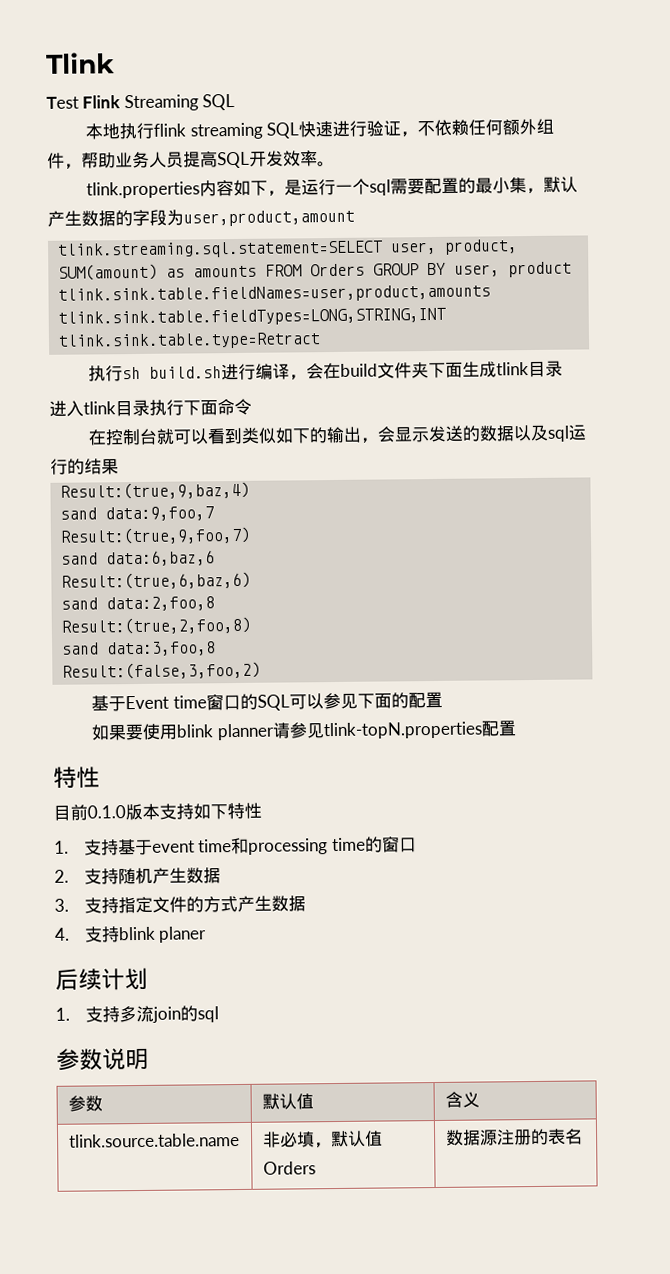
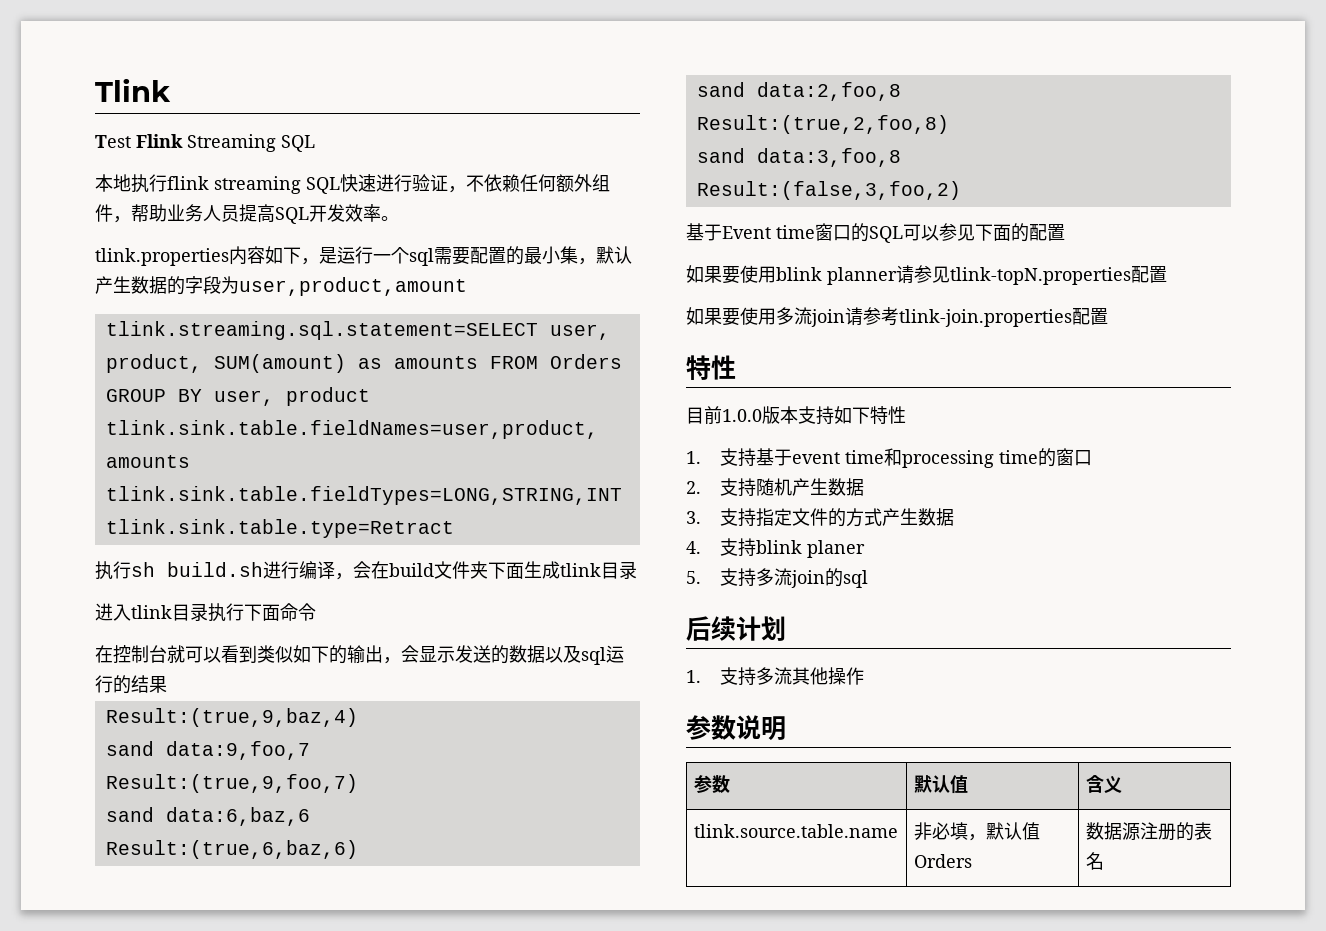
+ 如果要使用多流join请参考tlink-join.properties配置
- 目前0.1.0版本支持如下特性
+ 目前1.0.0版本支持如下特性
+ 5.支持多流join的sql
- 1.支持多流join的sql
+ 1.支持多流其他操作

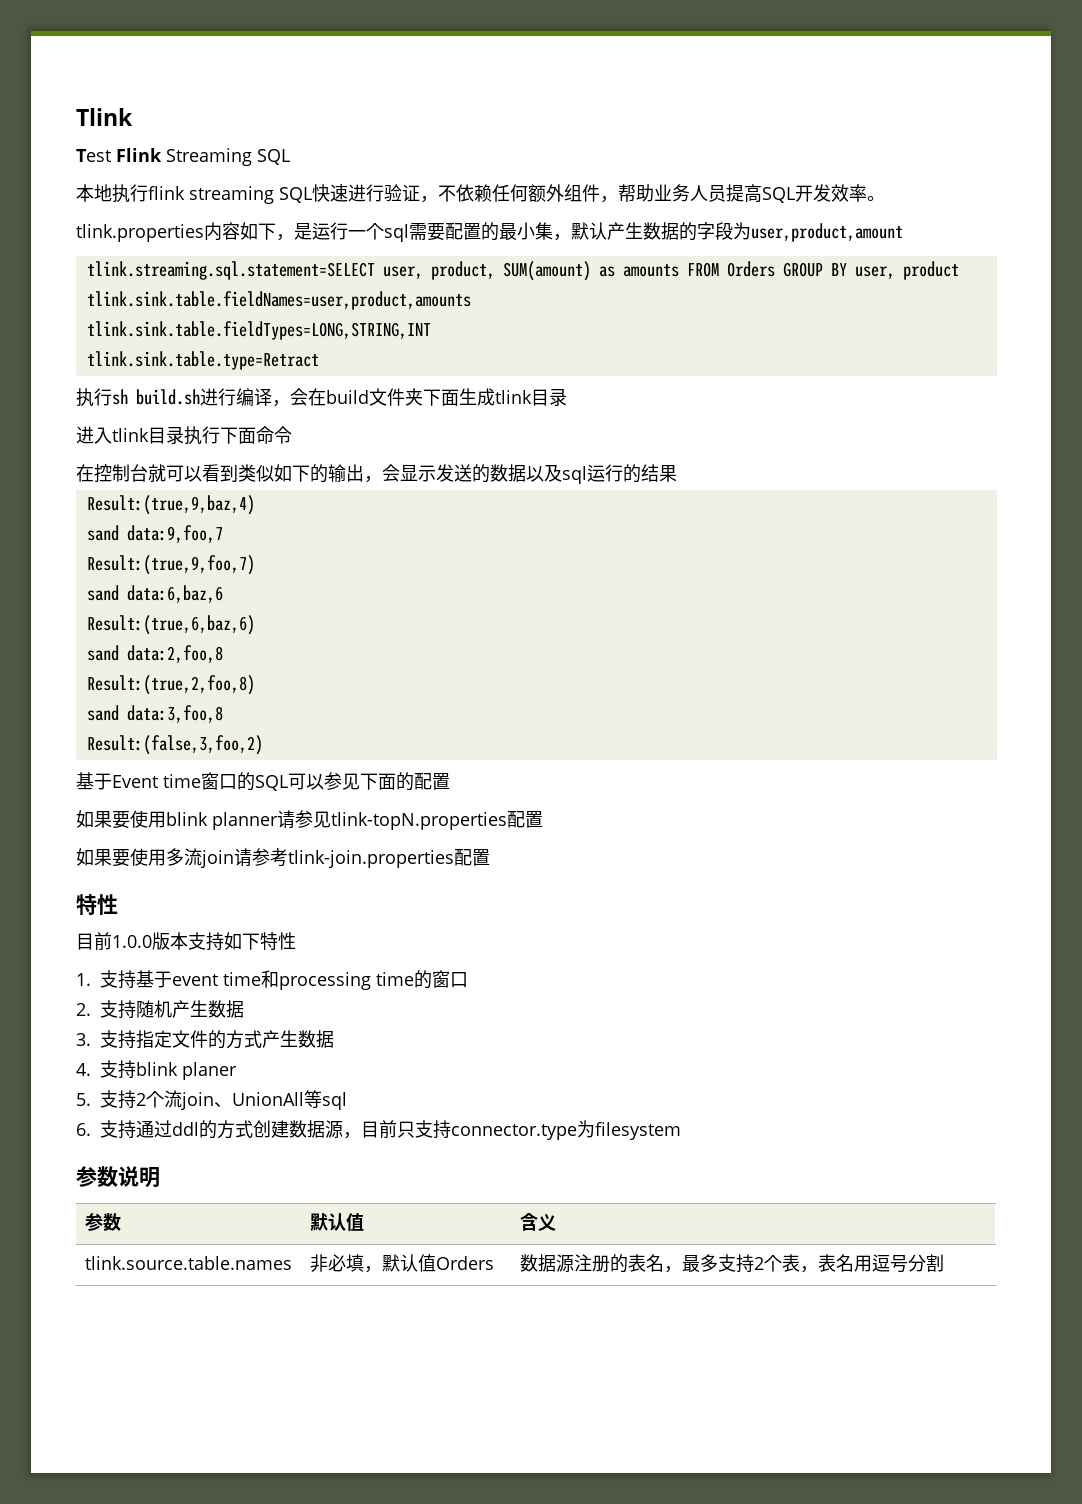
- 5.支持多流join的sql
- 后续计划
- 1.支持多流其他操作
+ 5.支持2个流join、UnionAll等sql
+ 6.支持通过ddl的方式创建数据源，目前只支持connector.type为filesystem
- tlink.source.table.name | 非必填，默认值Orders | 数据源注册的表名
+ tlink.source.table.names | 非必填，默认值Orders | 数据源注册的表名，最多支持2个表，表名用逗号分割

